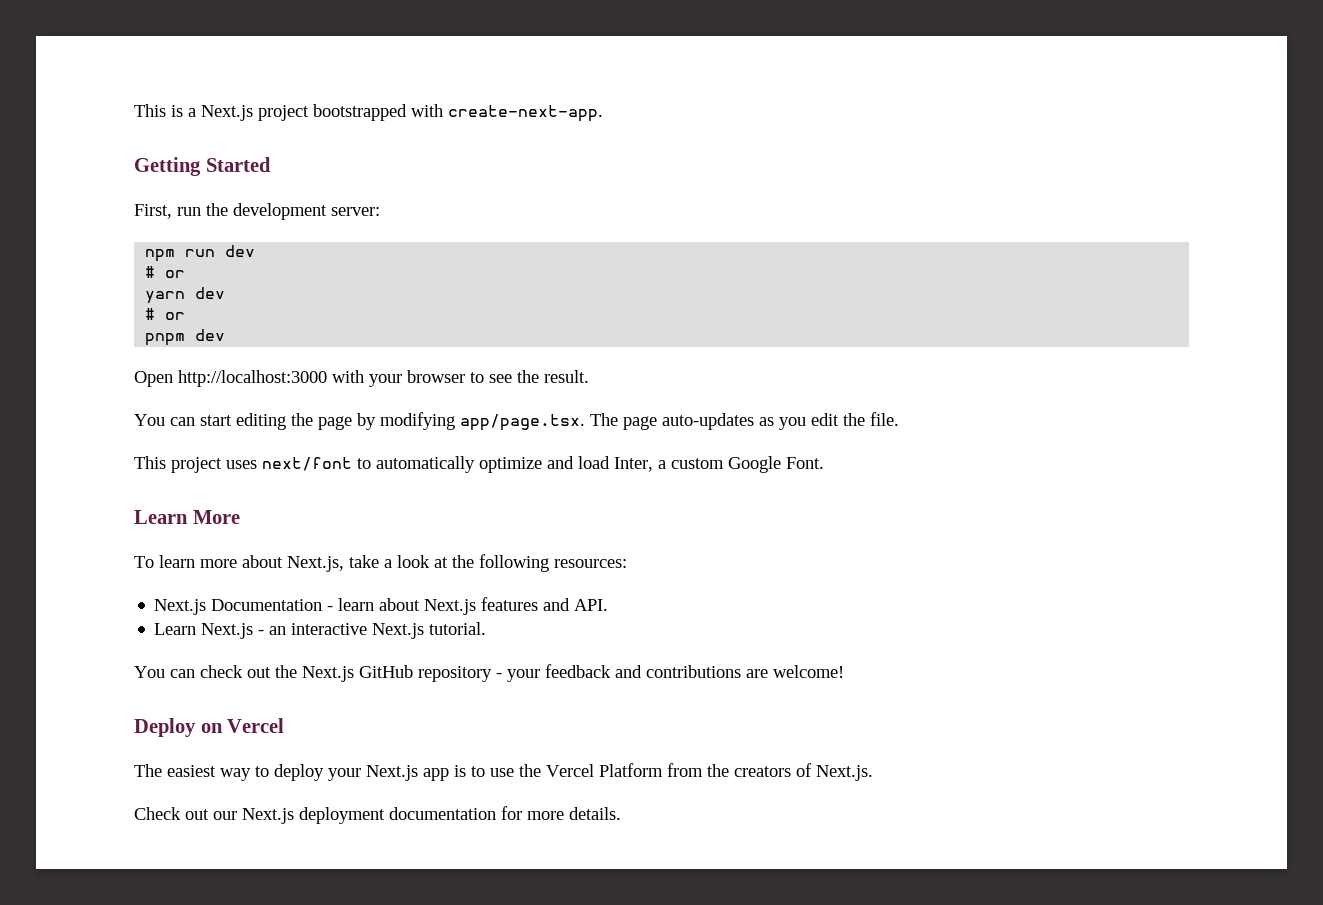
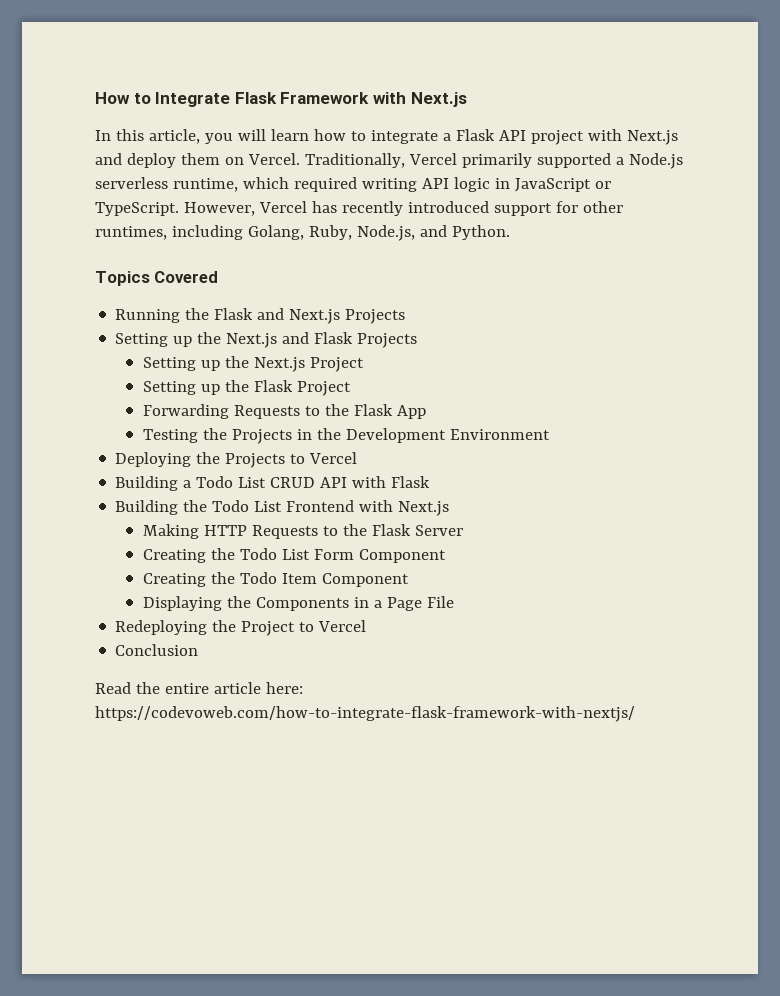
- This is a Next.js project bootstrapped with create-next-app.
- Getting Started
- First, run the development server:
- npm run dev
- # or
- yarn dev
- # or
- pnpm dev
- Open http://localhost:3000 with your browser to see the result.
- You can start editing the page by modifying app/page.tsx. The page auto-updates as you edit the file.
- This project uses next/font to automatically optimize and load Inter, a custom Google Font.
- Learn More
- To learn more about Next.js, take a look at the following resources:
- Next.js Documentation - learn about Next.js features and API.
- Learn Next.js - an interactive Next.js tutorial.
- You can check out the Next.js GitHub repository - your feedback and contributions are welcome!
- Deploy on Vercel
- The easiest way to deploy your Next.js app is to use the Vercel Platform from the creators of Next.js.
- Check out our Next.js deployment documentation for more details.
+ How to Integrate Flask Framework with Next.js
+ In this article, you will learn how to integrate a Flask API project with Next.js and deploy them on Vercel. Traditionally, Vercel primarily supported a Node.js serverless runtime, which required writing API logic in JavaScript or TypeScript. However, Vercel has recently introduced support for other runtimes, including Golang, Ruby, Node.js, and Python.
+ Topics Covered
+ Running the Flask and Next.js Projects
+ Setting up the Next.js and Flask Projects
+ Setting up the Next.js Project
+ Setting up the Flask Project
+ Forwarding Requests to the Flask App
+ Testing the Projects in the Development Environment
+ Deploying the Projects to Vercel
+ Building a Todo List CRUD API with Flask
+ Building the Todo List Frontend with Next.js
+ Making HTTP Requests to the Flask Server
+ Creating the Todo List Form Component
+ Creating the Todo Item Component
+ Displaying the Components in a Page File
+ Redeploying the Project to Vercel
+ Conclusion
+ Read the entire article here: https://codevoweb.com/how-to-integrate-flask-framework-with-nextjs/

